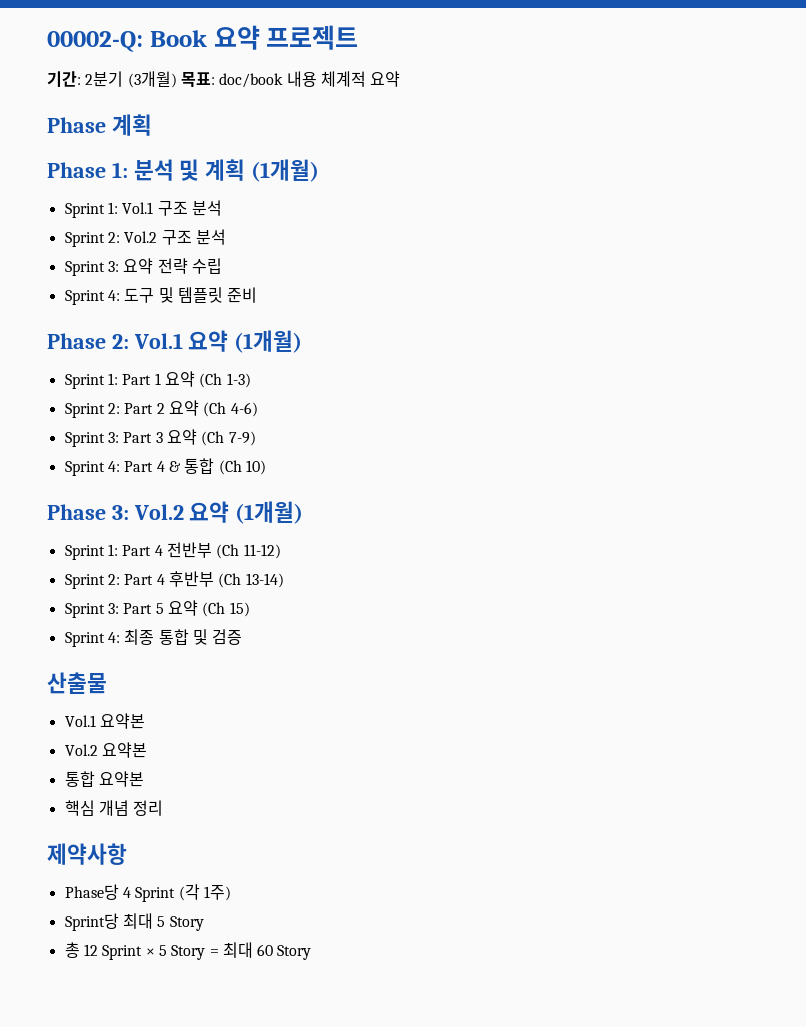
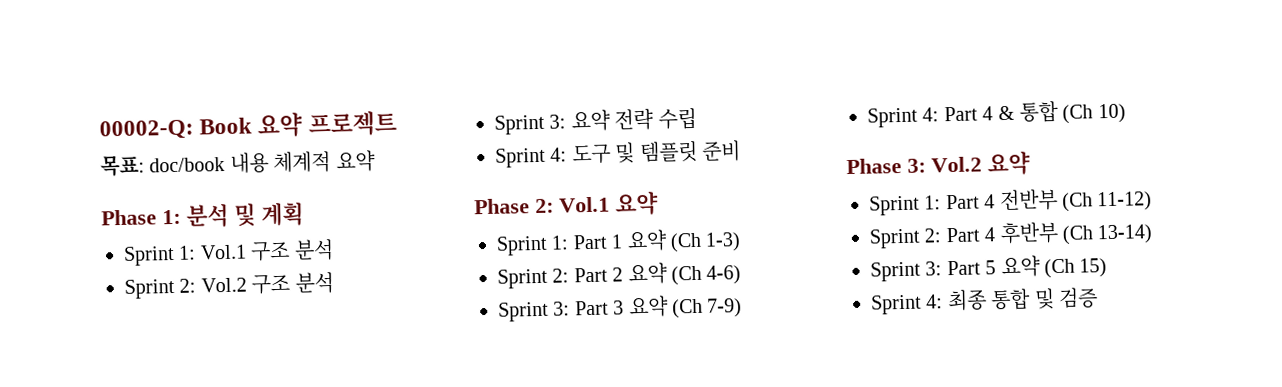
- 기간: 2분기 (3개월) 목표: doc/book 내용 체계적 요약
+ 목표: doc/book 내용 체계적 요약
- Phase 계획
- Phase 1: 분석 및 계획 (1개월)
+ Phase 1: 분석 및 계획
- Phase 2: Vol.1 요약 (1개월)
+ Phase 2: Vol.1 요약
- Phase 3: Vol.2 요약 (1개월)
+ Phase 3: Vol.2 요약
- 산출물
- Vol.1 요약본
- Vol.2 요약본
- 통합 요약본
- 핵심 개념 정리
- 제약사항
- Phase당 4 Sprint (각 1주)
- Sprint당 최대 5 Story
- 총 12 Sprint × 5 Story = 최대 60 Story

